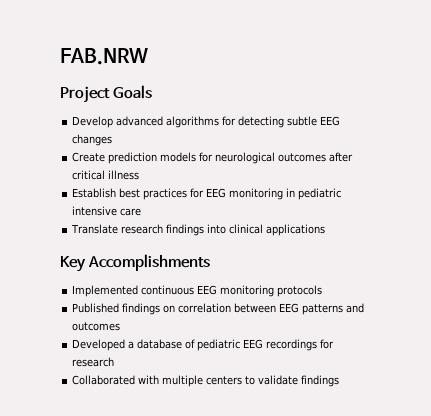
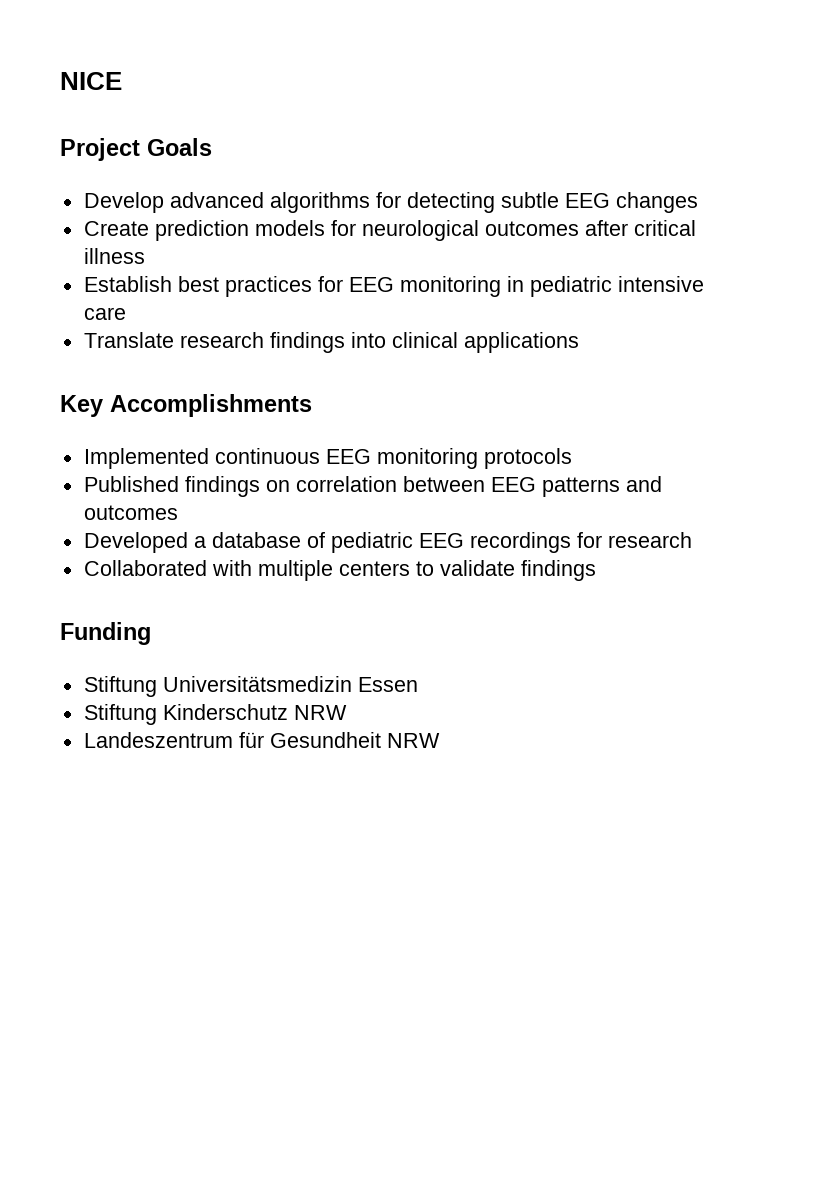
- FAB.NRW
+ NICE
+ Funding
+ Stiftung Universitätsmedizin Essen
+ Stiftung Kinderschutz NRW
+ Landeszentrum für Gesundheit NRW

